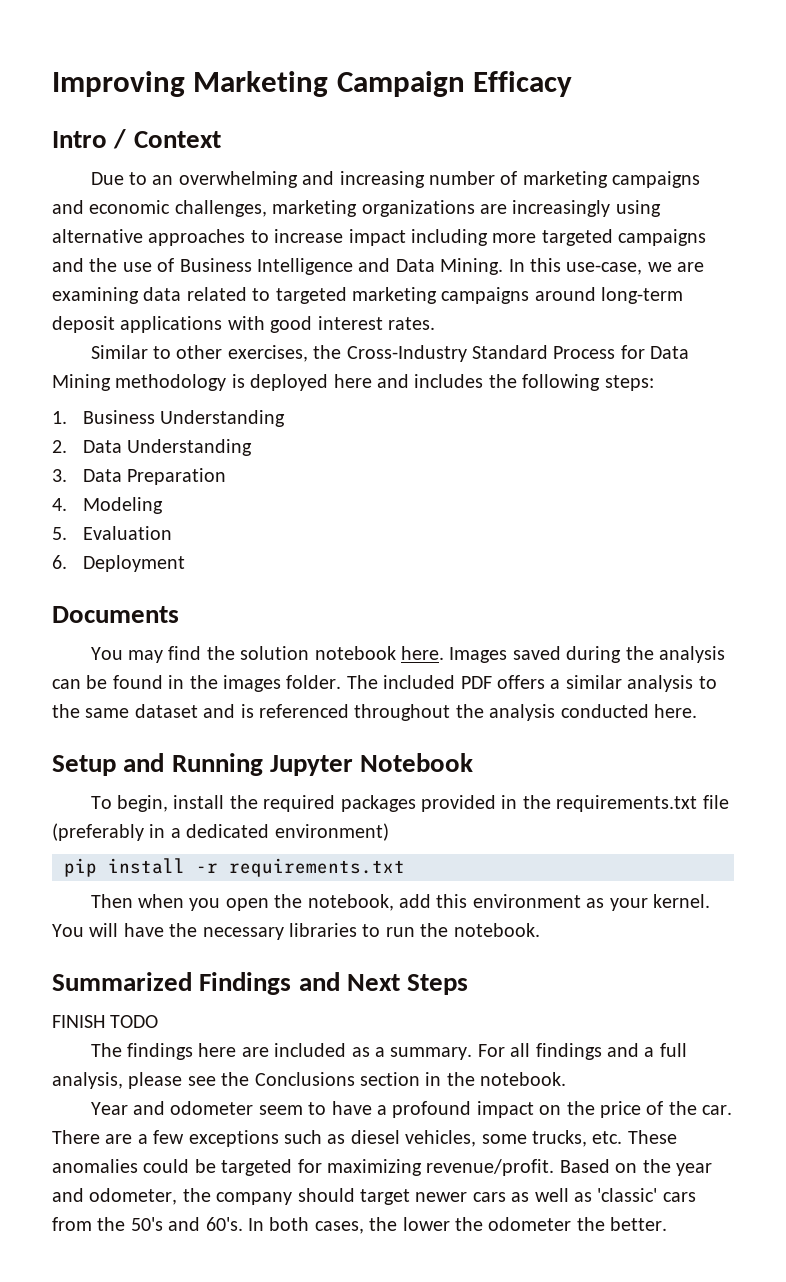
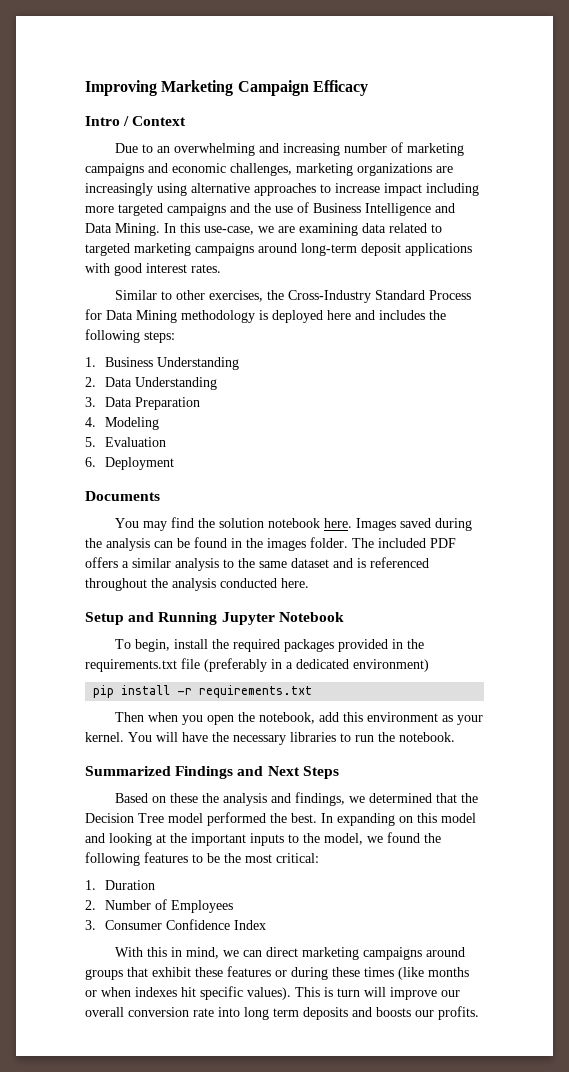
- FINISH TODO
- The findings here are included as a summary. For all findings and a full analysis, please see the Conclusions section in the notebook.
- Year and odometer seem to have a profound impact on the price of the car. There are a few exceptions such as diesel vehicles, some trucks, etc. These anomalies could be targeted for maximizing revenue/profit. Based on the year and odometer, the company should target newer cars as well as 'classic' cars from the 50's and 60's. In both cases, the lower the odometer the better.
+ Based on these the analysis and findings, we determined that the Decision Tree model performed the best. In expanding on this model and looking at the important inputs to the model, we found the following features to be the most critical:
+ 1. Duration
+ 2. Number of Employees
+ 3. Consumer Confidence Index
+ With this in mind, we can direct marketing campaigns around groups that exhibit these features or during these times (like months or when indexes hit specific values). This is turn will improve our overall conversion rate into long term deposits and boosts our profits.

